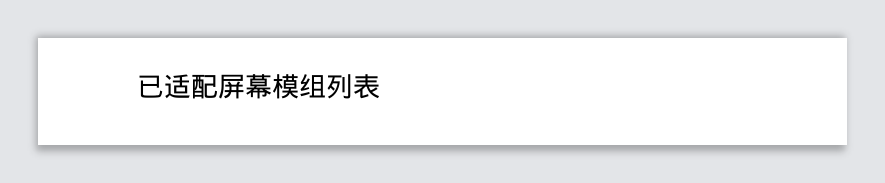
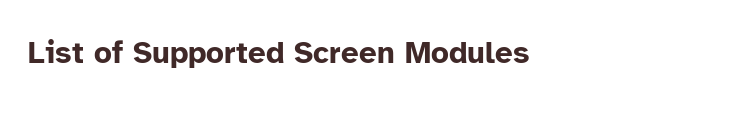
- 已适配屏幕模组列表
+ List of Supported Screen Modules

